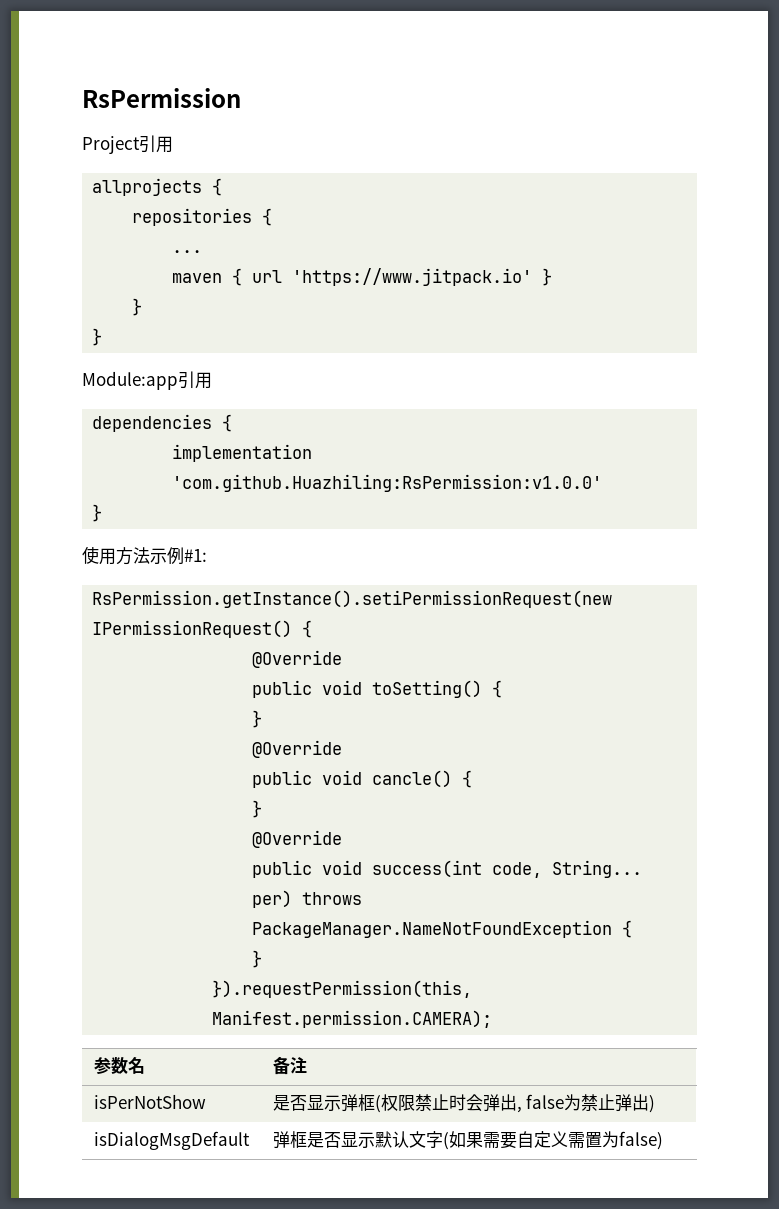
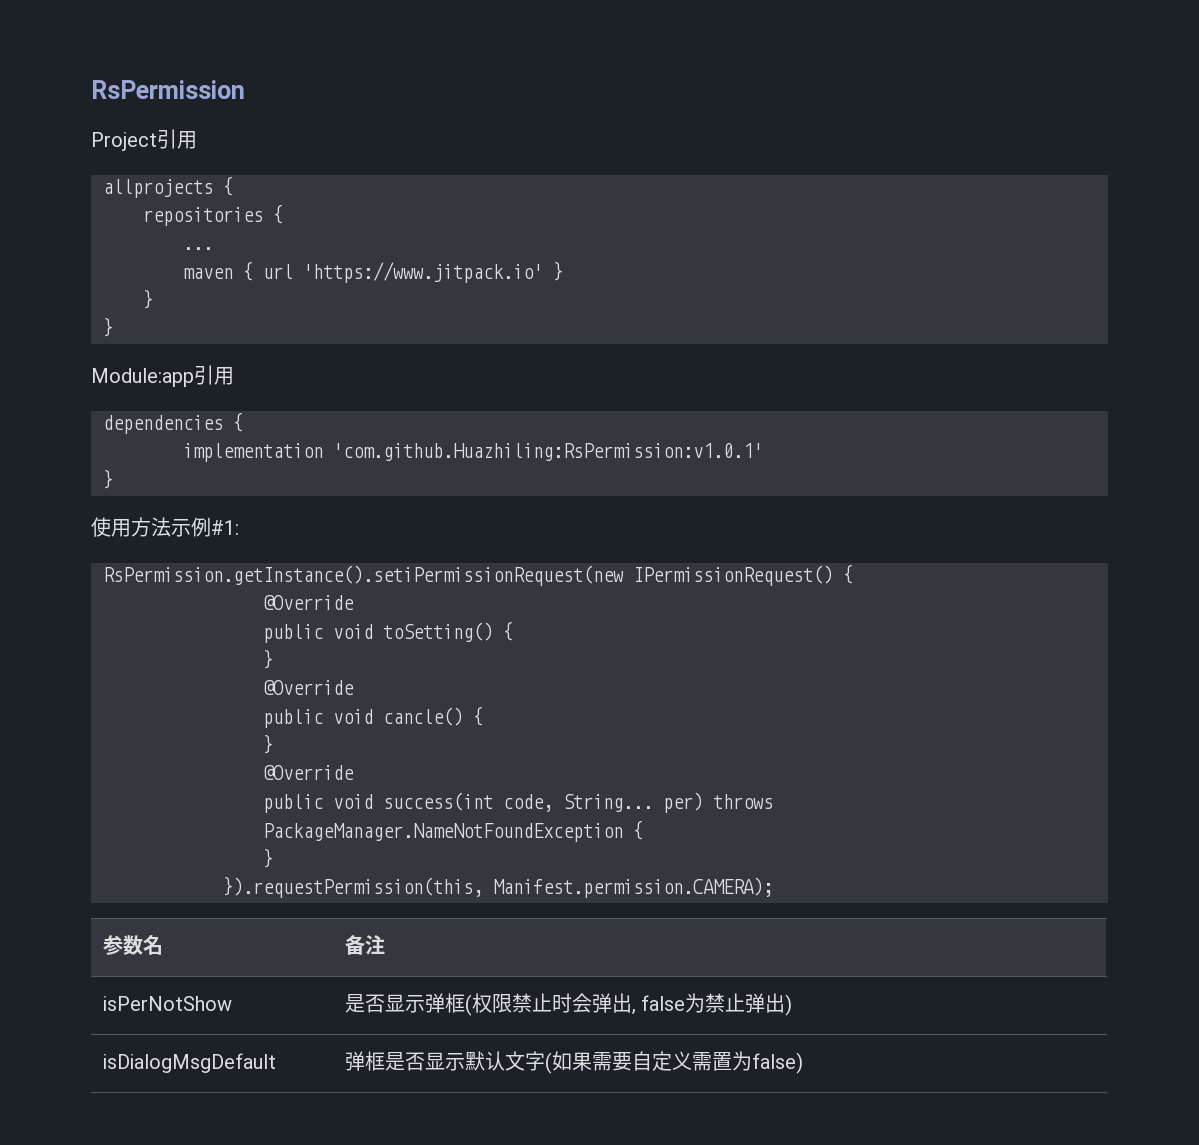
- implementation 'com.github.Huazhiling:RsPermission:v1.0.0'
+ implementation 'com.github.Huazhiling:RsPermission:v1.0.1'

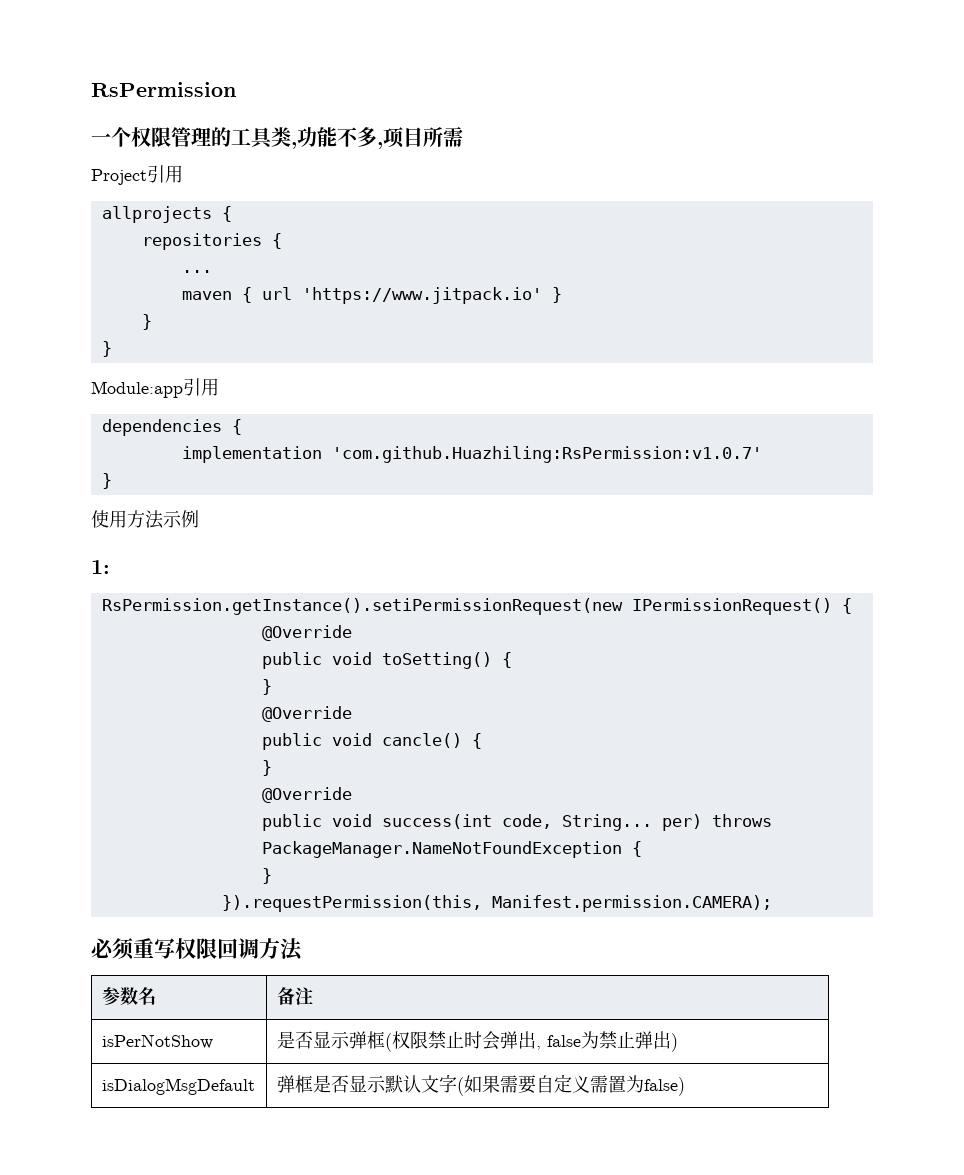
+ 一个权限管理的工具类,功能不多,项目所需
- implementation 'com.github.Huazhiling:RsPermission:v1.0.1'
+ implementation 'com.github.Huazhiling:RsPermission:v1.0.7'
- 使用方法示例#1:
+ 使用方法示例
+ 1:
+ 必须重写权限回调方法

